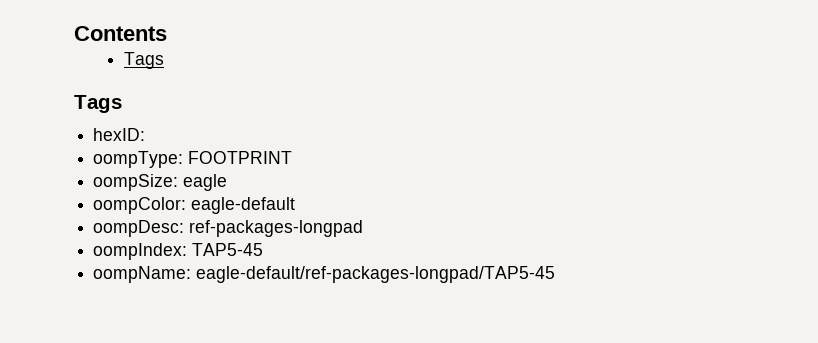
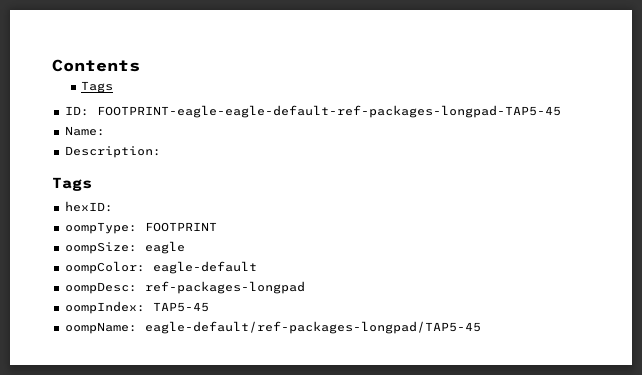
+ ID: FOOTPRINT-eagle-eagle-default-ref-packages-longpad-TAP5-45
+ Name:
+ Description:

